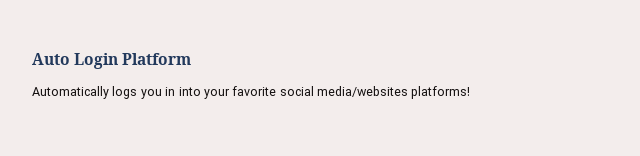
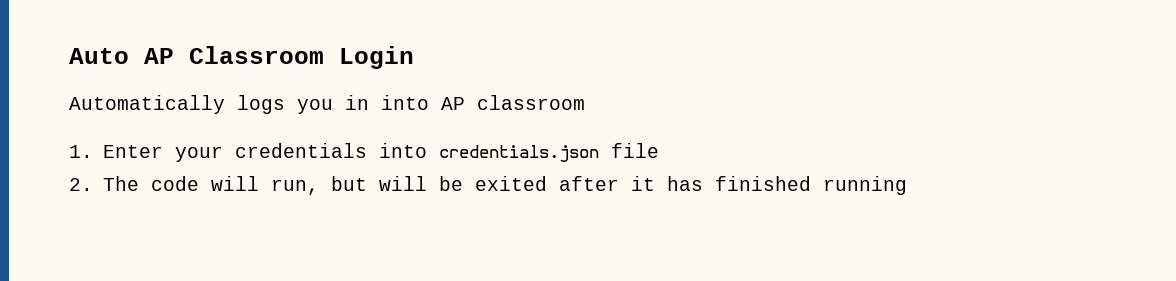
- Auto Login Platform
+ Auto AP Classroom Login
- Automatically logs you in into your favorite social media/websites platforms!
+ Automatically logs you in into AP classroom
+ 1. Enter your credentials into credentials.json file
+ 2. The code will run, but will be exited after it has finished running

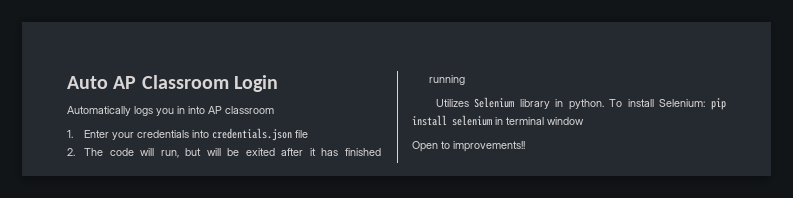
+ Utilizes Selenium library in python. To install Selenium: pip install selenium in terminal window
+ Open to improvements!!

